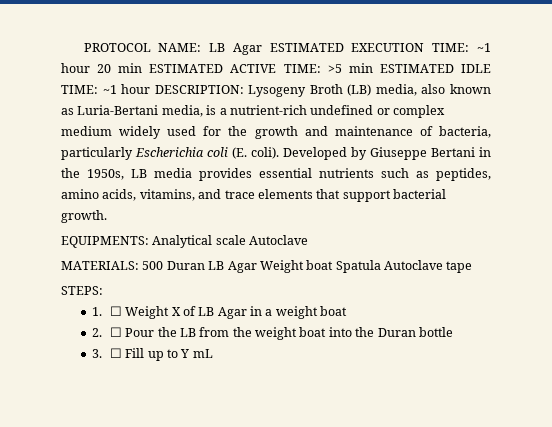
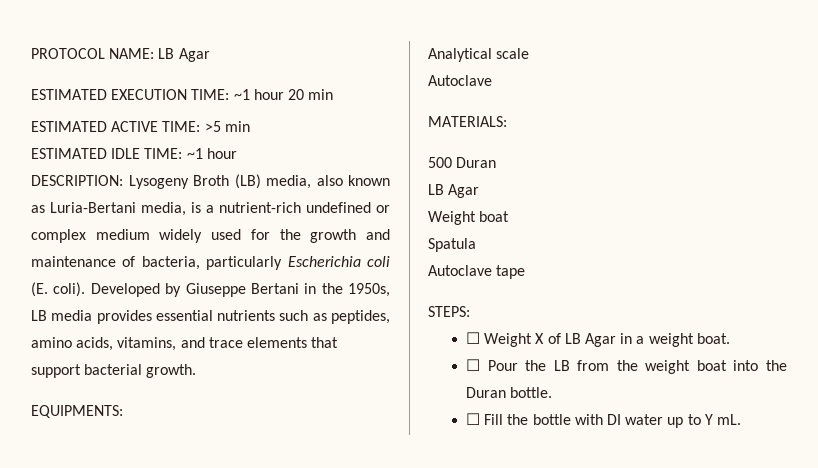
- PROTOCOL NAME: LB Agar ESTIMATED EXECUTION TIME: ~1 hour 20 min ESTIMATED ACTIVE TIME: >5 min ESTIMATED IDLE TIME: ~1 hour DESCRIPTION: Lysogeny Broth (LB) media, also known as Luria-Bertani media, is a nutrient-rich undefined or complex medium widely used for the growth and maintenance of bacteria, particularly Escherichia coli (E. coli).
+ PROTOCOL NAME: LB Agar
+ ESTIMATED EXECUTION TIME: ~1 hour 20 min
+ ESTIMATED ACTIVE TIME: >5 min
+ ESTIMATED IDLE TIME: ~1 hour
+ DESCRIPTION: Lysogeny Broth (LB) media, also known as Luria-Bertani media, is a nutrient-rich undefined or complex medium widely used for the growth and maintenance of bacteria, particularly Escherichia coli (E. coli).
- EQUIPMENTS: Analytical scale Autoclave
+ EQUIPMENTS:
+ Analytical scale
+ Autoclave
- MATERIALS: 500 Duran LB Agar Weight boat Spatula Autoclave tape
+ MATERIALS:
+ 500 Duran
+ LB Agar
+ Weight boat
+ Spatula
+ Autoclave tape
- 1. ☐ Weight X of LB Agar in a weight boat
- 2. ☐ Pour the LB from the weight boat into the Duran bottle
- 3. ☐ Fill up to Y mL
+ ☐ Weight X of LB Agar in a weight boat.
+ ☐ Pour the LB from the weight boat into the Duran bottle.
+ ☐ Fill the bottle with DI water up to Y mL.

